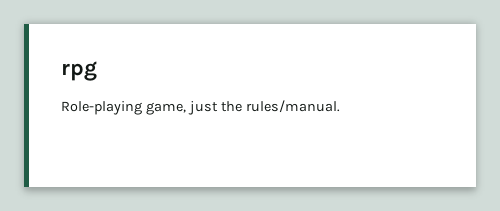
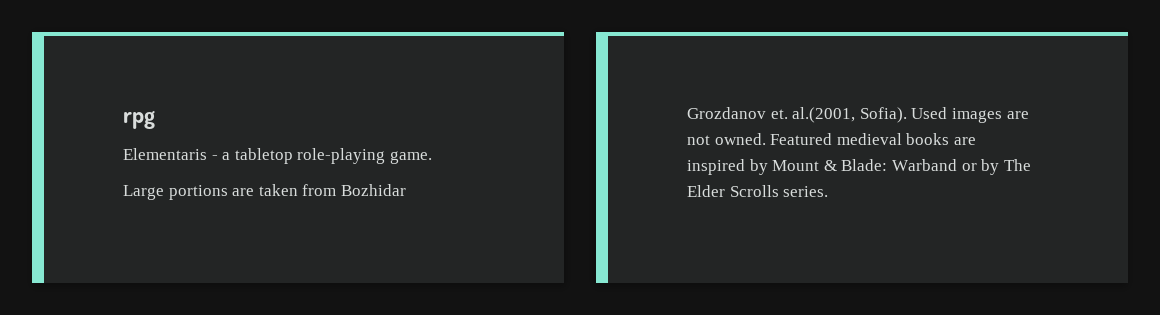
- Role-playing game, just the rules/manual.
+ Elementaris - a tabletop role-playing game.
+ Large portions are taken from Bozhidar Grozdanov et. al.(2001, Sofia). Used images are not owned. Featured medieval books are inspired by Mount & Blade: Warband or by The Elder Scrolls series.

